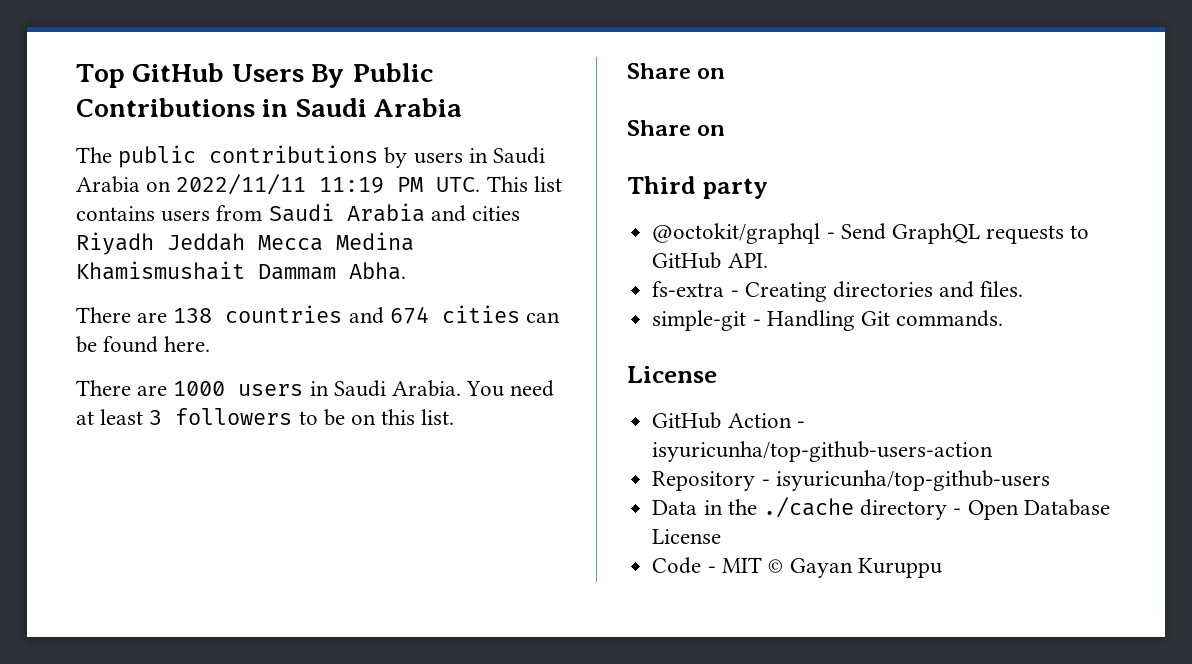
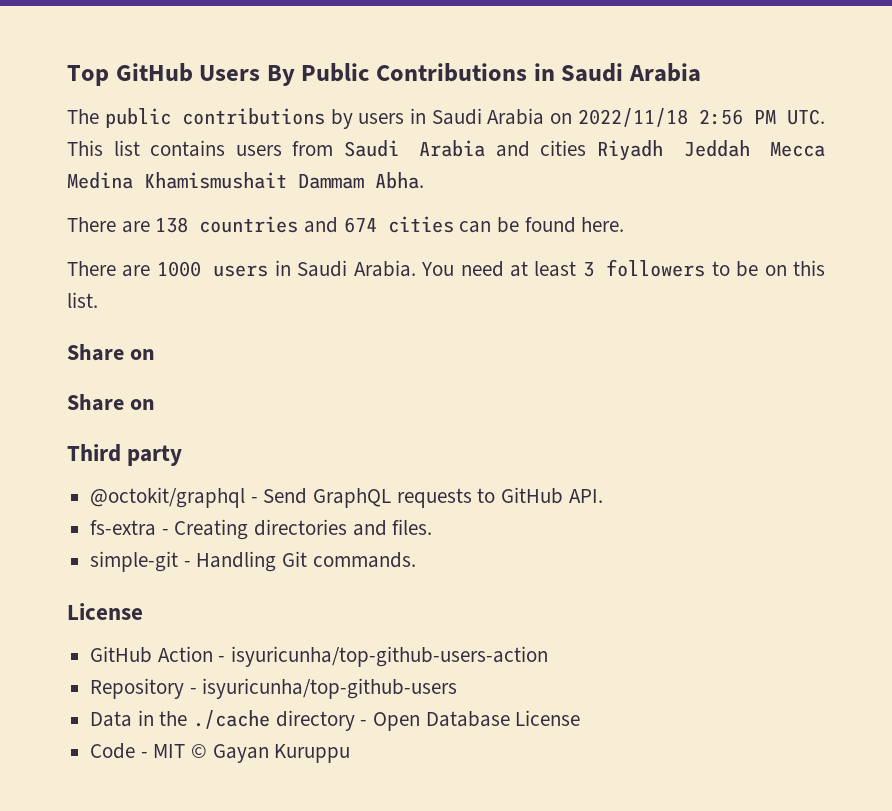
- The public contributions by users in Saudi Arabia on 2022/11/11 11:19 PM UTC. This list contains users from Saudi Arabia and cities Riyadh Jeddah Mecca Medina Khamismushait Dammam Abha.
+ The public contributions by users in Saudi Arabia on 2022/11/18 2:56 PM UTC. This list contains users from Saudi Arabia and cities Riyadh Jeddah Mecca Medina Khamismushait Dammam Abha.

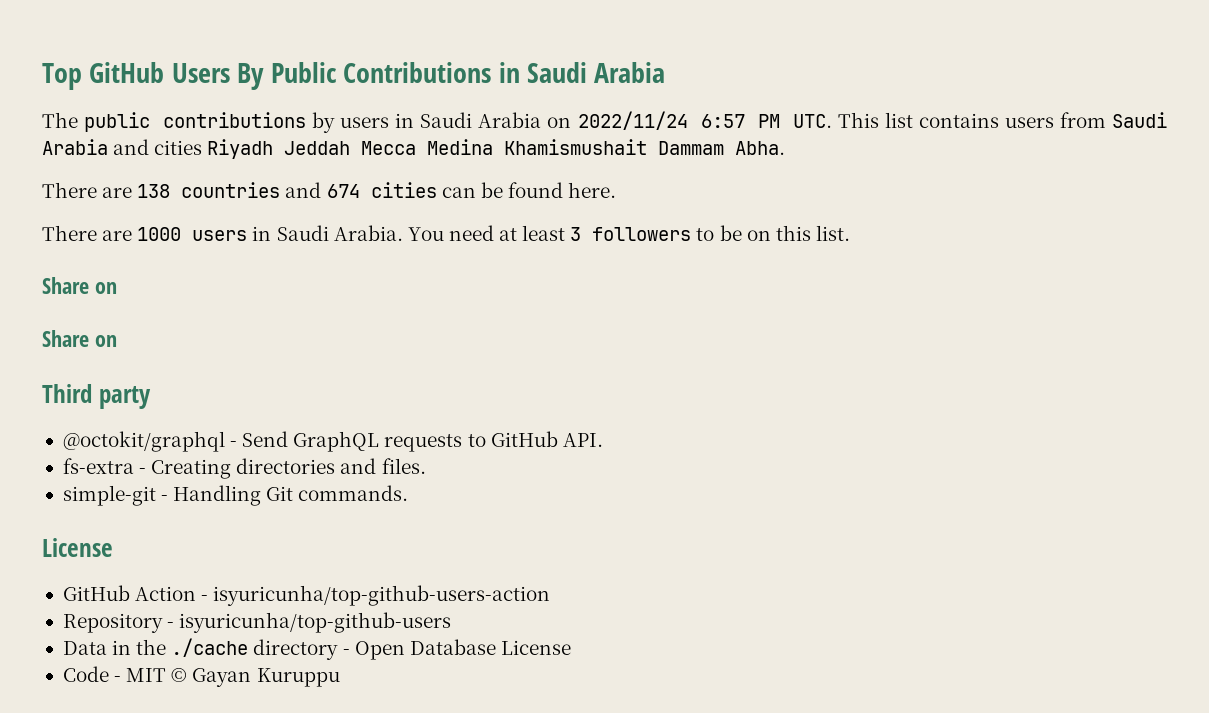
- The public contributions by users in Saudi Arabia on 2022/11/18 2:56 PM UTC. This list contains users from Saudi Arabia and cities Riyadh Jeddah Mecca Medina Khamismushait Dammam Abha.
+ The public contributions by users in Saudi Arabia on 2022/11/24 6:57 PM UTC. This list contains users from Saudi Arabia and cities Riyadh Jeddah Mecca Medina Khamismushait Dammam Abha.

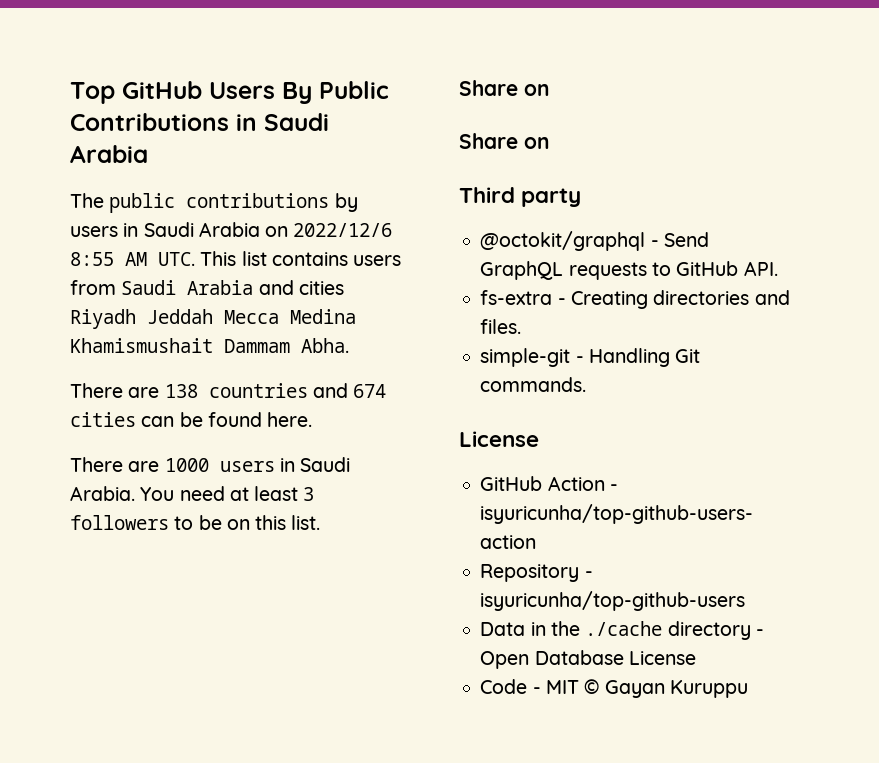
- The public contributions by users in Saudi Arabia on 2022/11/24 6:57 PM UTC. This list contains users from Saudi Arabia and cities Riyadh Jeddah Mecca Medina Khamismushait Dammam Abha.
+ The public contributions by users in Saudi Arabia on 2022/12/6 8:55 AM UTC. This list contains users from Saudi Arabia and cities Riyadh Jeddah Mecca Medina Khamismushait Dammam Abha.

